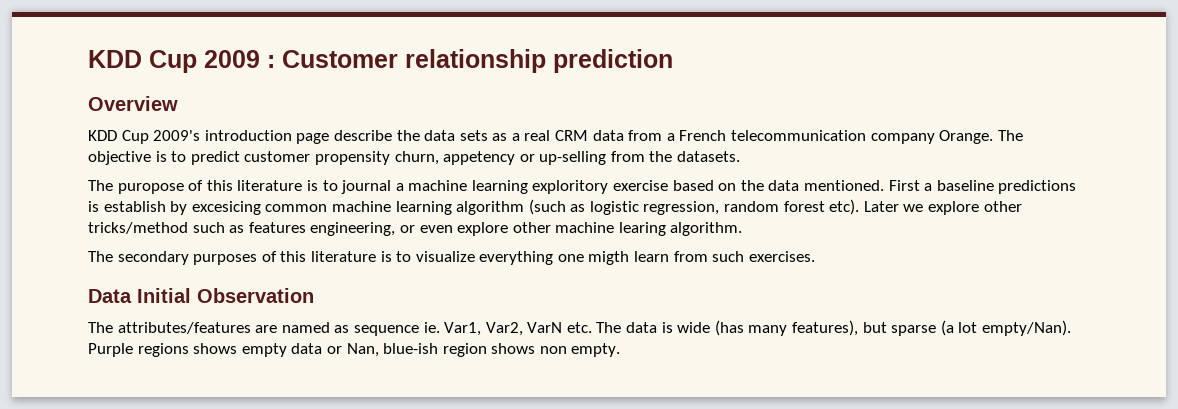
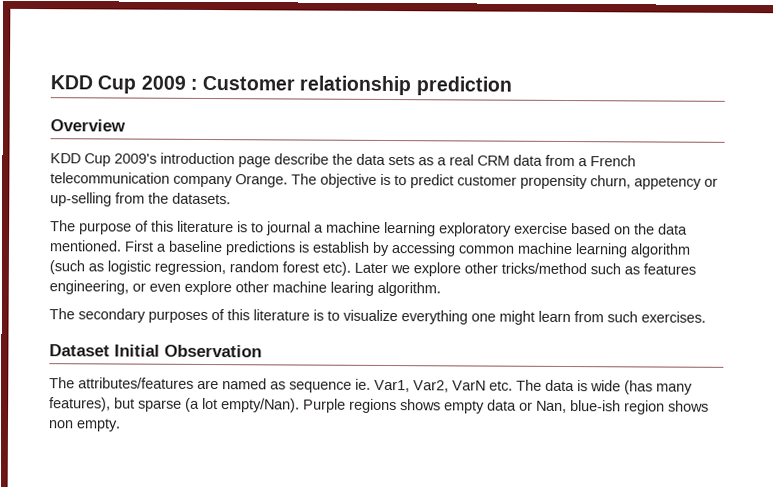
- The puropose of this literature is to journal a machine learning exploritory exercise based on the data mentioned.
+ The purpose of this literature is to journal a machine learning exploratory exercise based on the data mentioned.
- First a baseline predictions is establish by excesicing common machine learning algorithm (such as logistic regression, random forest etc).
+ First a baseline predictions is establish by accessing common machine learning algorithm (such as logistic regression, random forest etc).
- The secondary purposes of this literature is to visualize everything one migth learn from such exercises.
+ The secondary purposes of this literature is to visualize everything one might learn from such exercises.
- Data Initial Observation
+ Dataset Initial Observation

